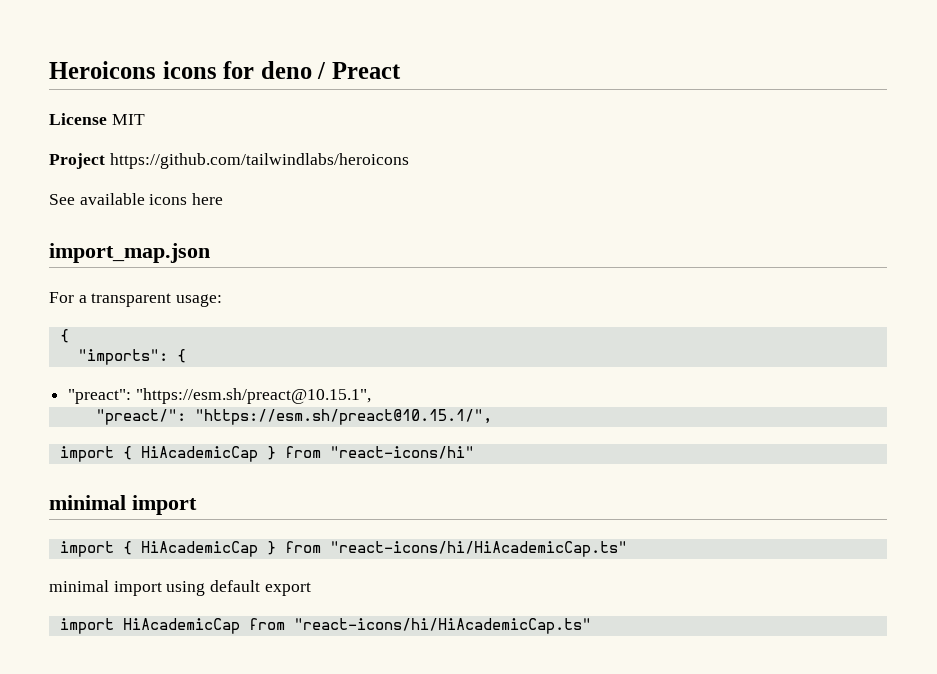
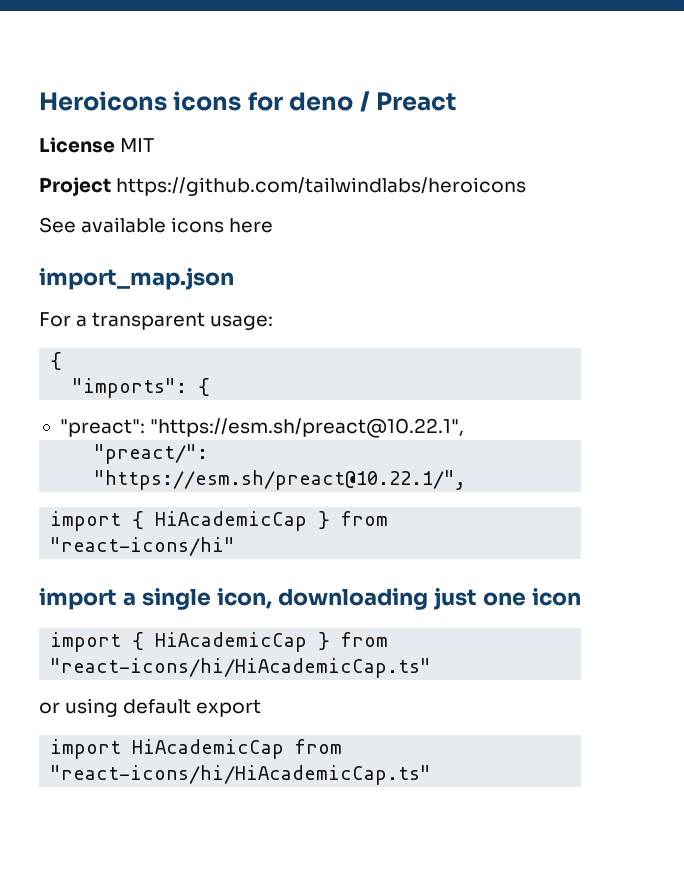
- "preact": "https://esm.sh/preact@10.15.1",
+ "preact": "https://esm.sh/preact@10.22.1",
- "preact/": "https://esm.sh/preact@10.15.1/",
+ "preact/": "https://esm.sh/preact@10.22.1/",
  import { HiAcademicCap } from "react-icons/hi"
- minimal import
+ import a single icon, downloading just one icon
- minimal import using default export
+ or using default export

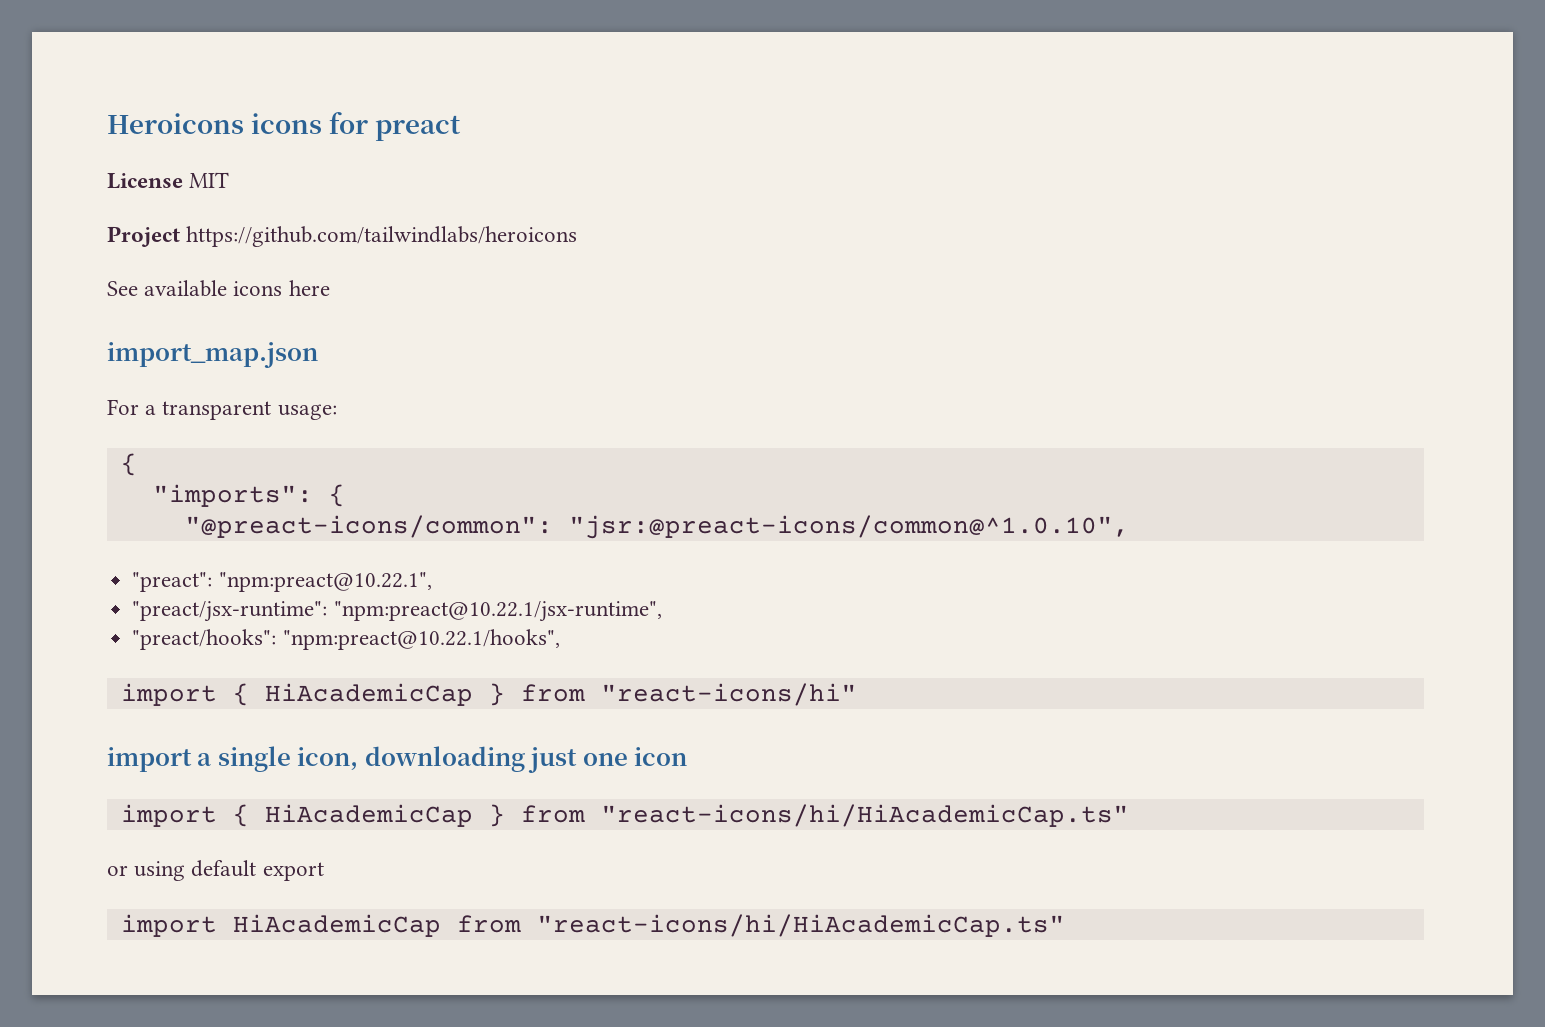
- Heroicons icons for deno / Preact
+ Heroicons icons for preact
+ "@preact-icons/common": "jsr:@preact-icons/common@^1.0.10",
- "preact": "https://esm.sh/preact@10.22.1",
- "preact/": "https://esm.sh/preact@10.22.1/",
+ "preact": "npm:preact@10.22.1",
+ "preact/jsx-runtime": "npm:preact@10.22.1/jsx-runtime",
+ "preact/hooks": "npm:preact@10.22.1/hooks",

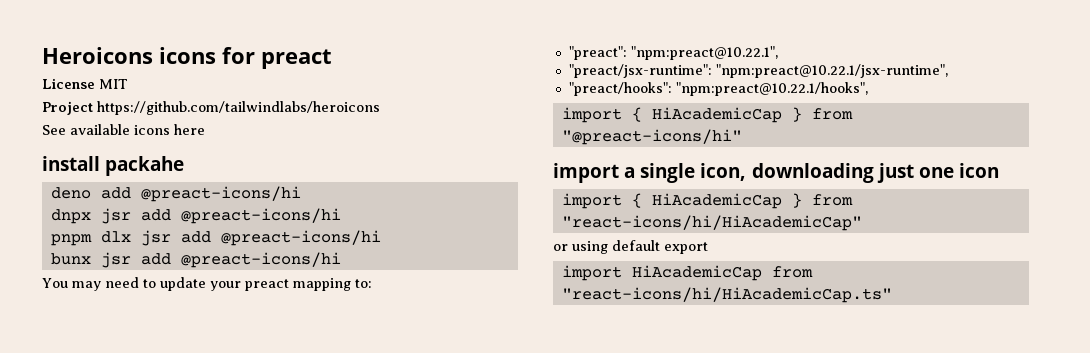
- import_map.json
- For a transparent usage:
- {
- "imports": {
- "@preact-icons/common": "jsr:@preact-icons/common@^1.0.10",
+ install packahe
+ deno add @preact-icons/hi
+ dnpx jsr add @preact-icons/hi
+ pnpm dlx jsr add @preact-icons/hi
+ bunx jsr add @preact-icons/hi
+ You may need to update your preact mapping to:
- import { HiAcademicCap } from "react-icons/hi"
+ import { HiAcademicCap } from "@preact-icons/hi"
- import { HiAcademicCap } from "react-icons/hi/HiAcademicCap.ts"
+ import { HiAcademicCap } from "react-icons/hi/HiAcademicCap"

